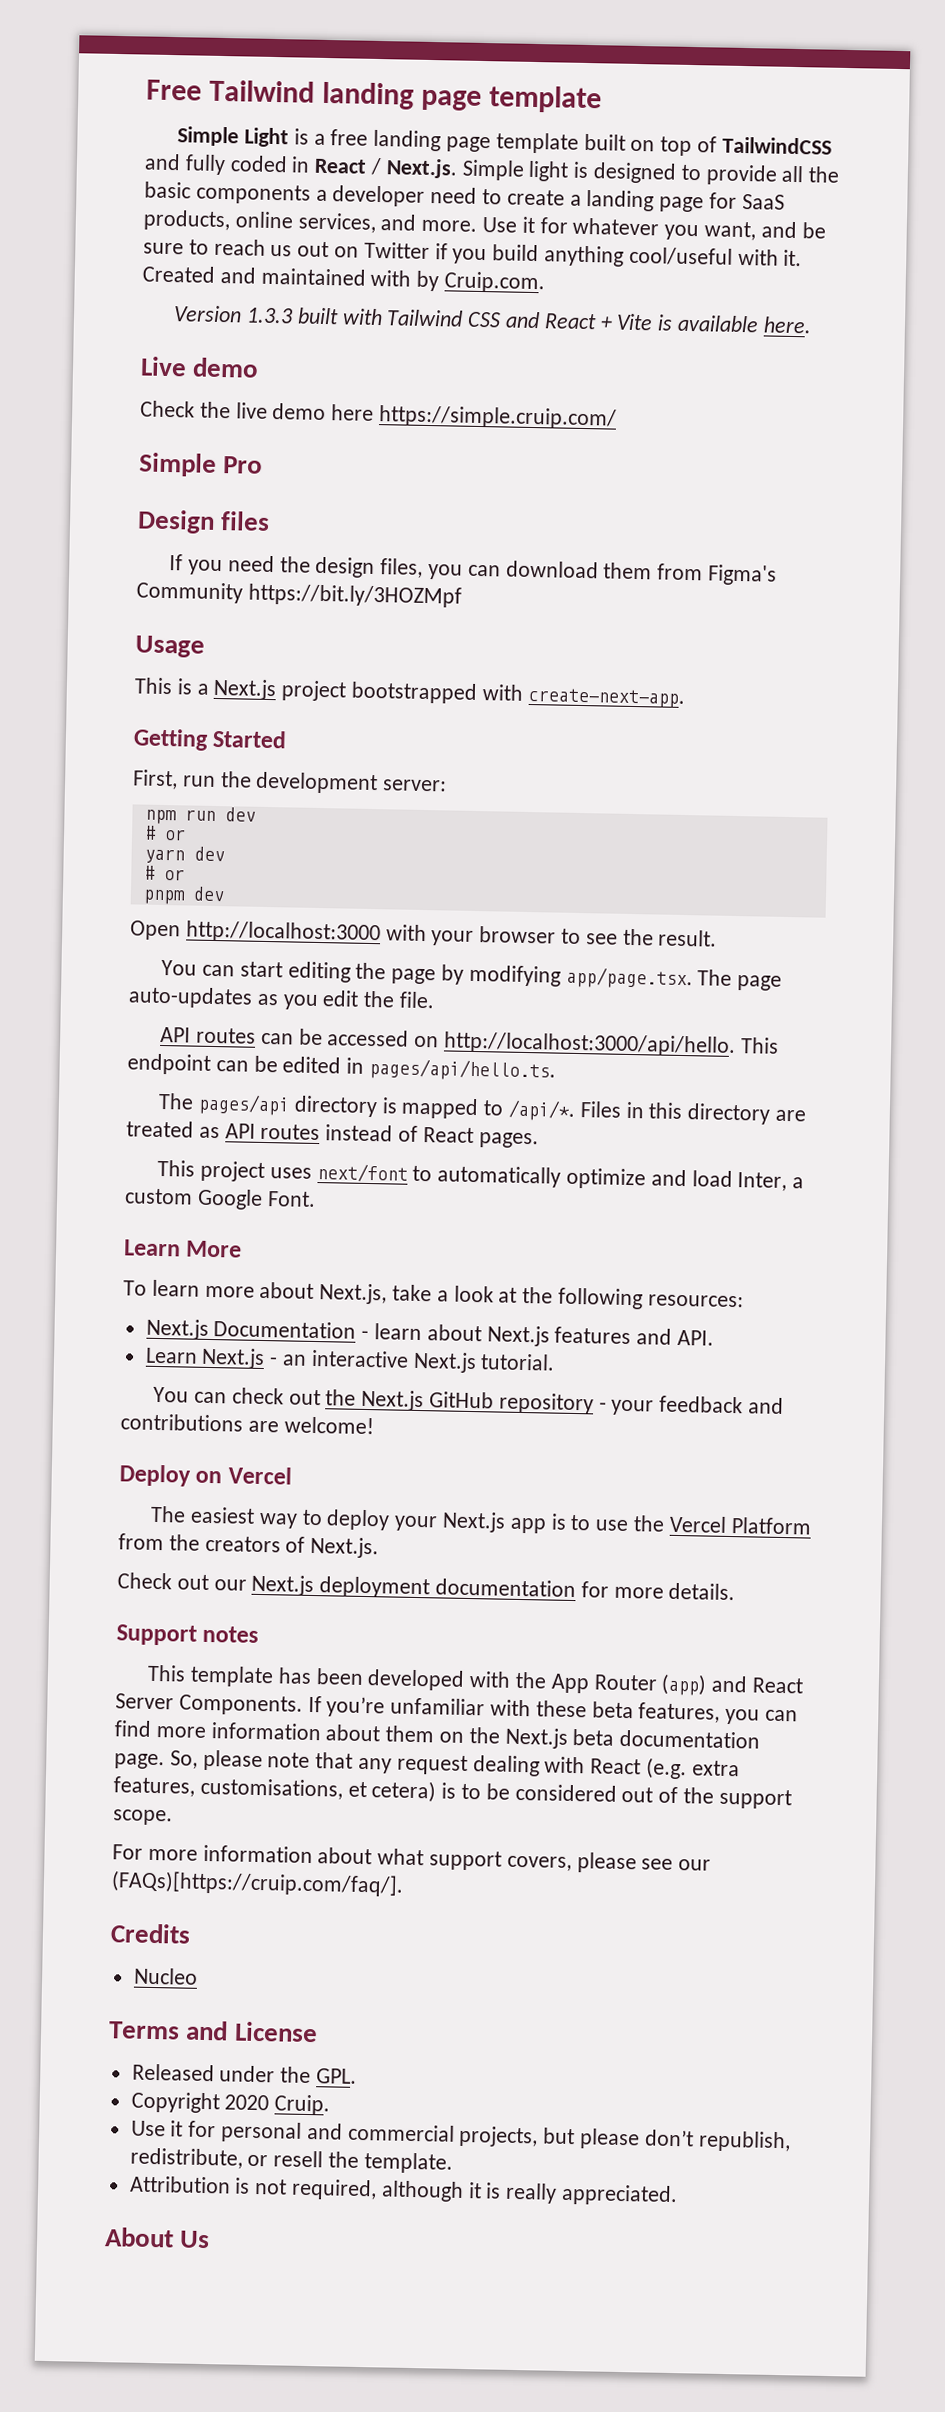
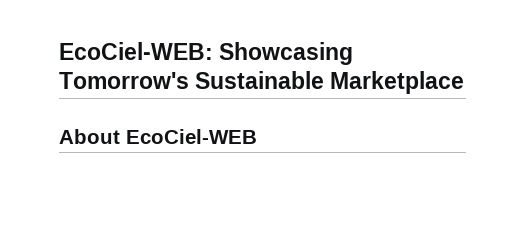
- Free Tailwind landing page template
- Simple Light is a free landing page template built on top of TailwindCSS and fully coded in React / Next.js. Simple light is designed to provide all the basic components a developer need to create a landing page for SaaS products, online services, and more. Use it for whatever you want, and be sure to reach us out on Twitter if you build anything cool/useful with it. Created and maintained with by Cruip.com.
- Version 1.3.3 built with Tailwind CSS and React + Vite is available here.
- Live demo
- Check the live demo here https://simple.cruip.com/
- Simple Pro
- Design files
- If you need the design files, you can download them from Figma's Community https://bit.ly/3HOZMpf
- Usage
- This is a Next.js project bootstrapped with create-next-app.
- Getting Started
- First, run the development server:
- npm run dev
- # or
- yarn dev
- # or
- pnpm dev
- Open http://localhost:3000 with your browser to see the result.
- You can start editing the page by modifying app/page.tsx. The page auto-updates as you edit the file.
- API routes can be accessed on http://localhost:3000/api/hello. This endpoint can be edited in pages/api/hello.ts.
- The pages/api directory is mapped to /api/*. Files in this directory are treated as API routes instead of React pages.
- This project uses next/font to automatically optimize and load Inter, a custom Google Font.
- Learn More
- To learn more about Next.js, take a look at the following resources:
- Next.js Documentation - learn about Next.js features and API.
- Learn Next.js - an interactive Next.js tutorial.
- You can check out the Next.js GitHub repository - your feedback and contributions are welcome!
- Deploy on Vercel
- The easiest way to deploy your Next.js app is to use the Vercel Platform from the creators of Next.js.
- Check out our Next.js deployment documentation for more details.
- Support notes
- This template has been developed with the App Router (app) and React Server Components. If you’re unfamiliar with these beta features, you can find more information about them on the Next.js beta documentation page. So, please note that any request dealing with React (e.g. extra features, customisations, et cetera) is to be considered out of the support scope.
- For more information about what support covers, please see our (FAQs)[https://cruip.com/faq/].
- Credits
- Nucleo
- Terms and License
- Released under the GPL.
- Copyright 2020 Cruip.
- Use it for personal and commercial projects, but please don’t republish, redistribute, or resell the template.
- Attribution is not required, although it is really appreciated.
+ EcoCiel-WEB: Showcasing Tomorrow's Sustainable Marketplace
- About Us
+ About EcoCiel-WEB

